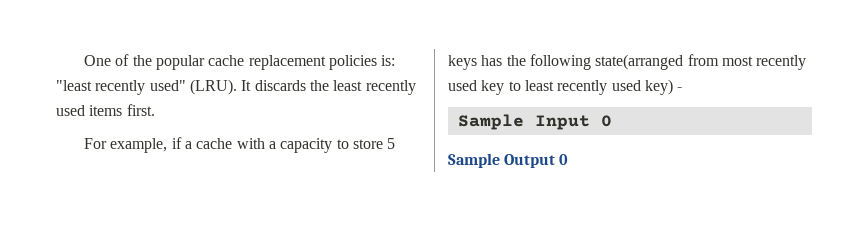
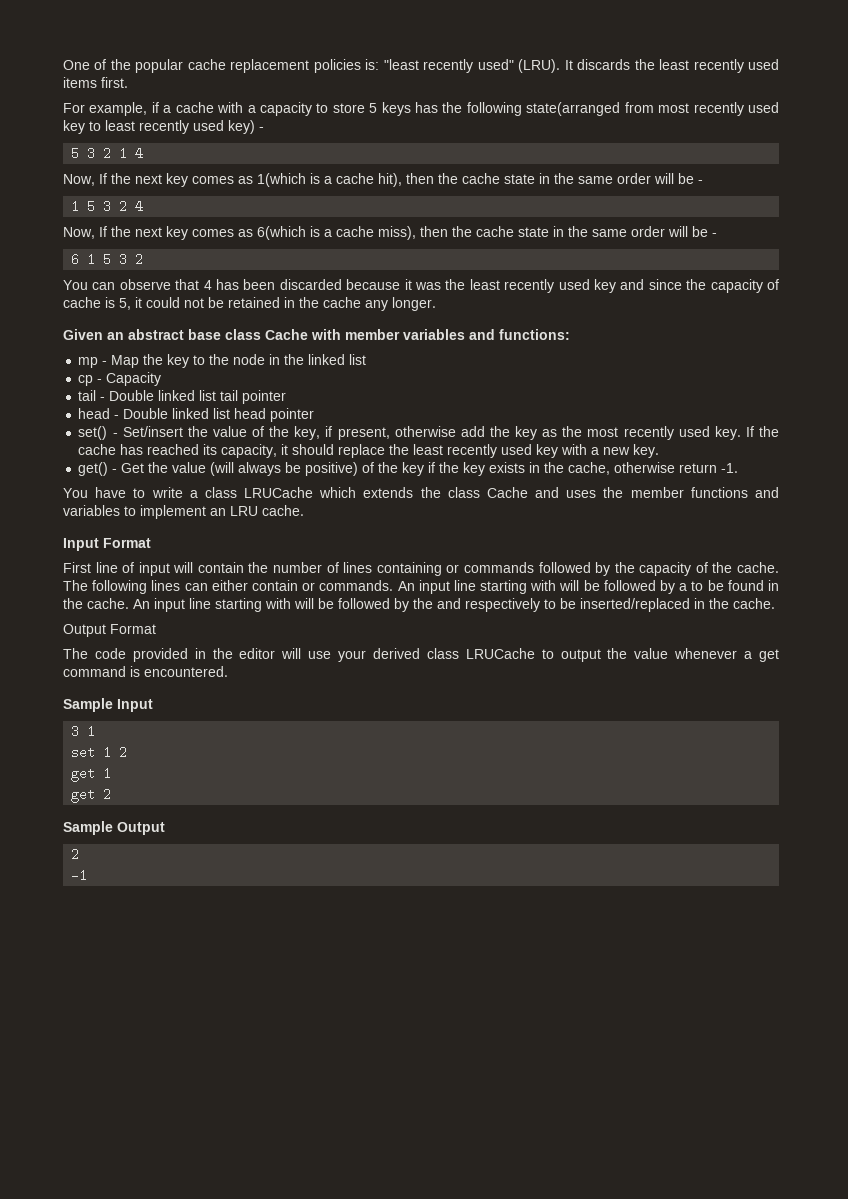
- Sample Input 0
+ 5 3 2 1 4
+ Now, If the next key comes as 1(which is a cache hit), then the cache state in the same order will be -
+ 1 5 3 2 4
+ Now, If the next key comes as 6(which is a cache miss), then the cache state in the same order will be -
+ 6 1 5 3 2
+ You can observe that 4 has been discarded because it was the least recently used key and since the capacity of cache is 5, it could not be retained in the cache any longer.
+ Given an abstract base class Cache with member variables and functions:
+ mp - Map the key to the node in the linked list
+ cp - Capacity
+ tail - Double linked list tail pointer
+ head - Double linked list head pointer
+ set() - Set/insert the value of the key, if present, otherwise add the key as the most recently used key. If the cache has reached its capacity, it should replace the least recently used key with a new key.
+ get() - Get the value (will always be positive) of the key if the key exists in the cache, otherwise return -1.
+ You have to write a class LRUCache which extends the class Cache and uses the member functions and variables to implement an LRU cache.
+ Input Format
+ First line of input will contain the number of lines containing or commands followed by the capacity of the cache. The following lines can either contain or commands. An input line starting with will be followed by a to be found in the cache. An input line starting with will be followed by the and respectively to be inserted/replaced in the cache.
+ Output Format
+ The code provided in the editor will use your derived class LRUCache to output the value whenever a get command is encountered.
+ Sample Input
+ 3 1
+ set 1 2
+ get 1
+ get 2
- Sample Output 0
+ Sample Output
+ 2
+ -1

